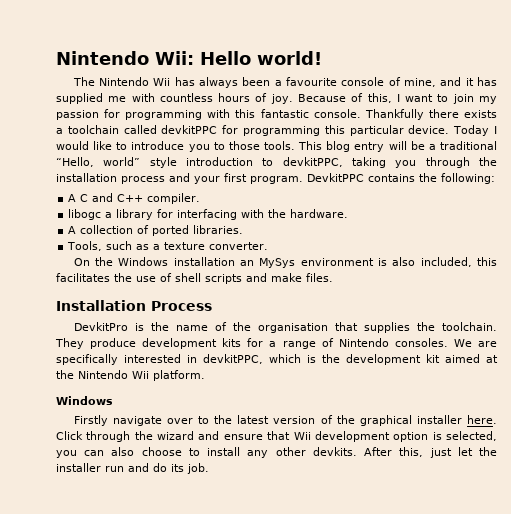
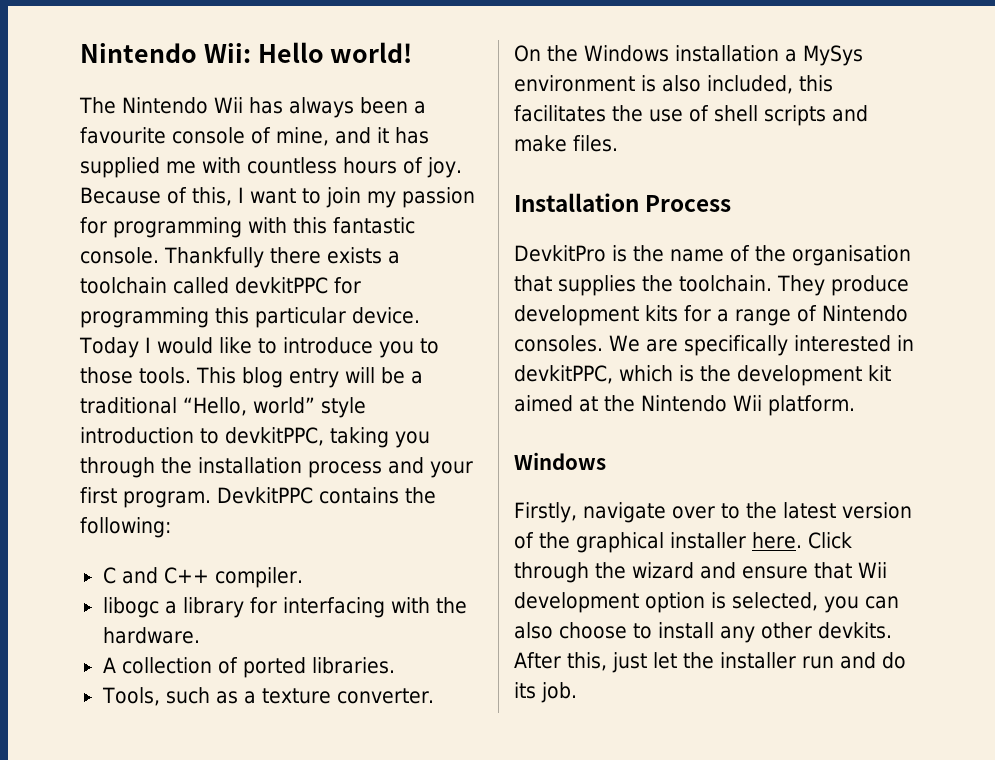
- A C and C++ compiler.
+ C and C++ compiler.
- On the Windows installation an MySys environment is also included, this facilitates the use of shell scripts and make files.
+ On the Windows installation a MySys environment is also included, this facilitates the use of shell scripts and make files.
- Firstly navigate over to the latest version of the graphical installer here.
+ Firstly, navigate over to the latest version of the graphical installer here.

